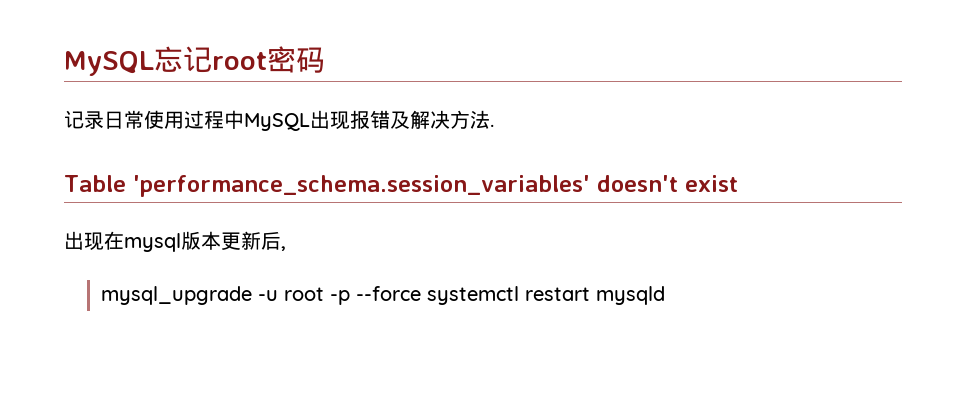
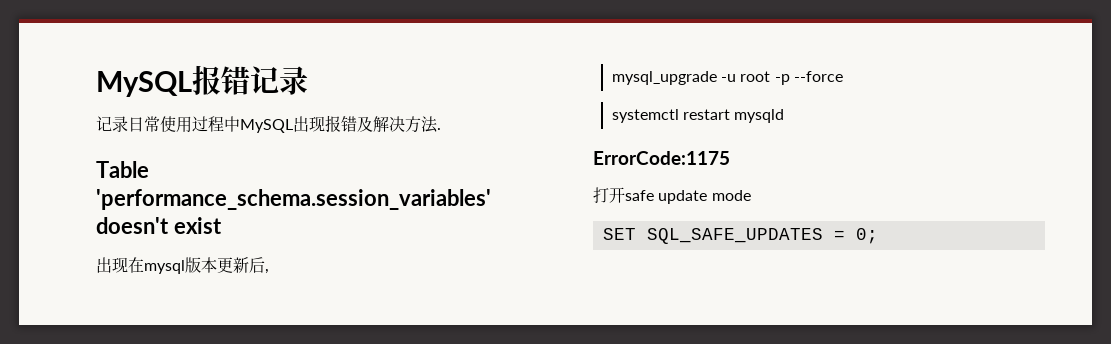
- MySQL忘记root密码
+ MySQL报错记录
- mysql_upgrade -u root -p --force systemctl restart mysqld
+ mysql_upgrade -u root -p --force
+ systemctl restart mysqld
+ ErrorCode:1175
+ 打开safe update mode
+ SET SQL_SAFE_UPDATES = 0;

